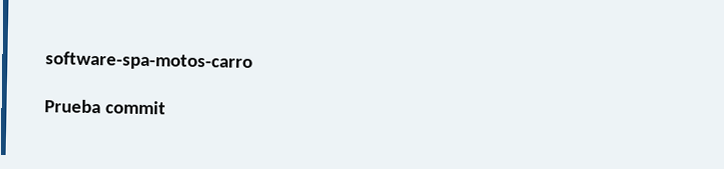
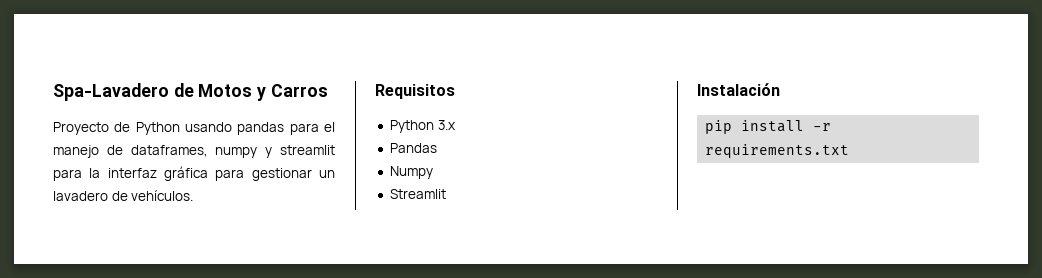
- software-spa-motos-carro
- Prueba commit
+ Spa-Lavadero de Motos y Carros
+ Proyecto de Python usando pandas para el manejo de dataframes, numpy y streamlit para la interfaz gráfica para gestionar un lavadero de vehículos.
+ Requisitos
+ Python 3.x
+ Pandas
+ Numpy
+ Streamlit
+ Instalación
+ pip install -r requirements.txt

